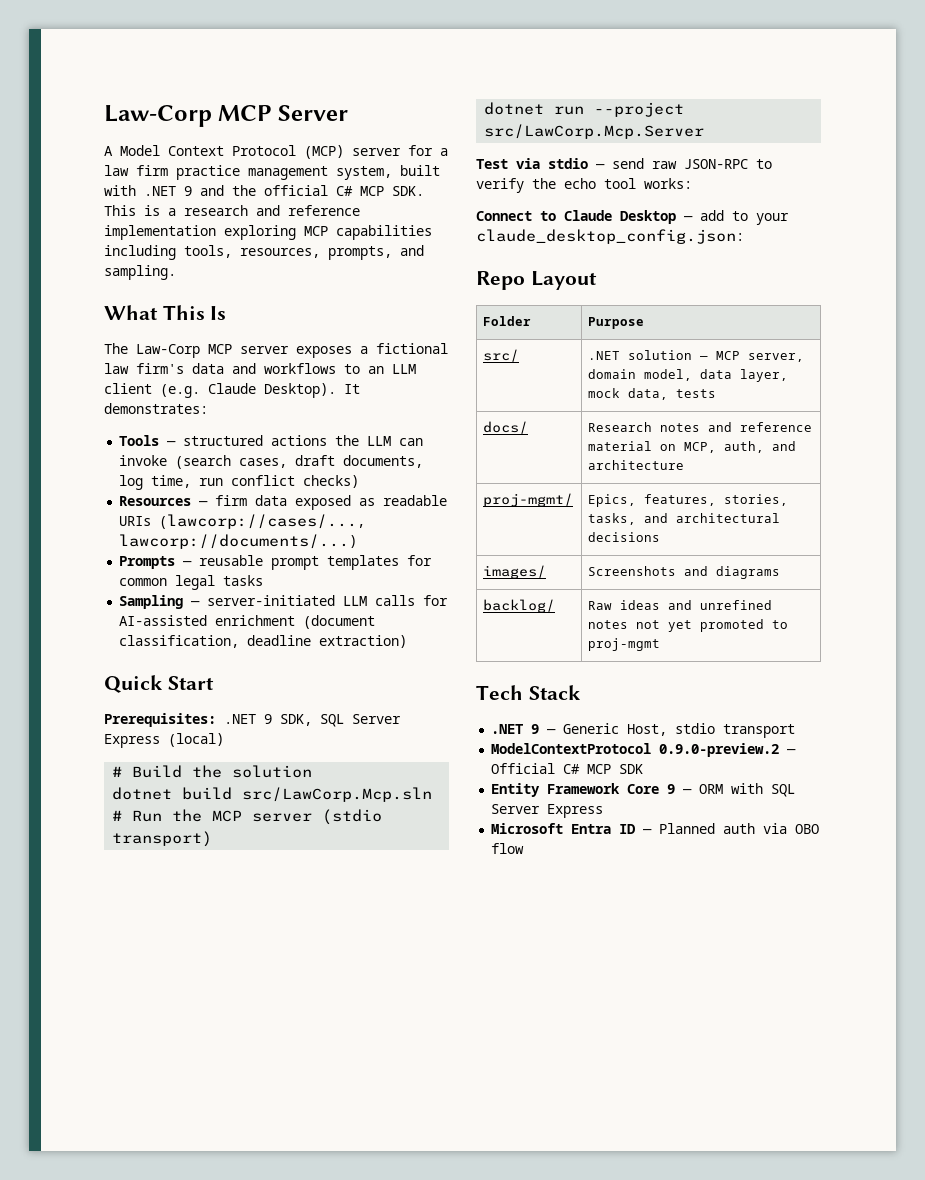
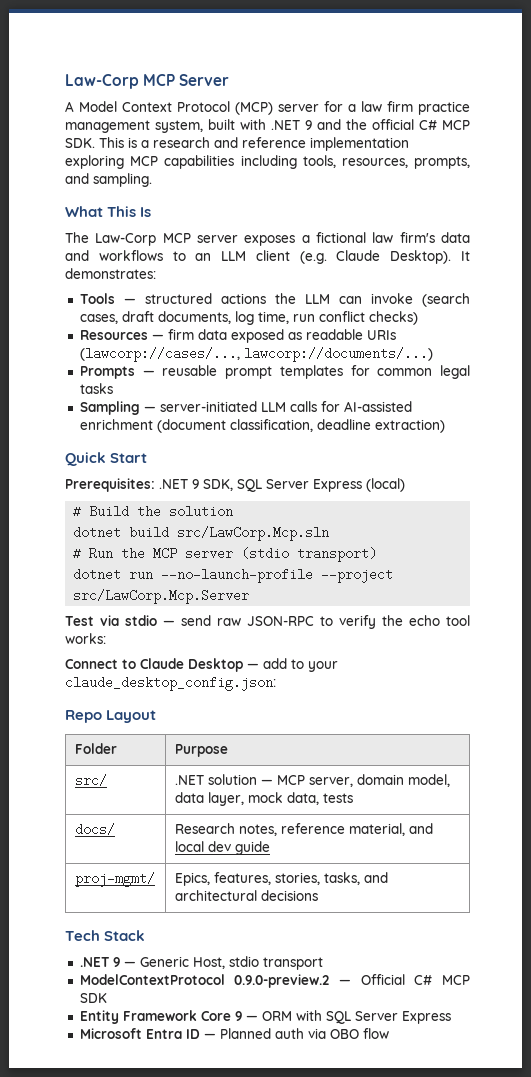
- dotnet run --project src/LawCorp.Mcp.Server
+ dotnet run --no-launch-profile --project src/LawCorp.Mcp.Server
- docs/ | Research notes and reference material on MCP, auth, and architecture
+ docs/ | Research notes, reference material, and local dev guide
- images/ | Screenshots and diagrams
- backlog/ | Raw ideas and unrefined notes not yet promoted to proj-mgmt

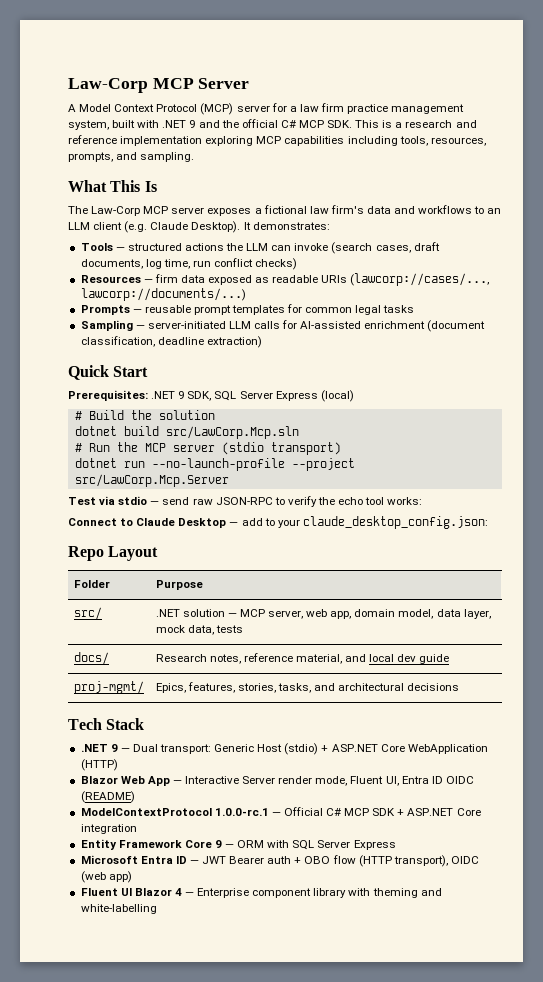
- src/ | .NET solution — MCP server, domain model, data layer, mock data, tests
+ src/ | .NET solution — MCP server, web app, domain model, data layer, mock data, tests
- .NET 9 — Generic Host, stdio transport
+ .NET 9 — Dual transport: Generic Host (stdio) + ASP.NET Core WebApplication (HTTP)
+ Blazor Web App — Interactive Server render mode, Fluent UI, Entra ID OIDC (README)
- ModelContextProtocol 0.9.0-preview.2 — Official C# MCP SDK
+ ModelContextProtocol 1.0.0-rc.1 — Official C# MCP SDK + ASP.NET Core integration
- Microsoft Entra ID — Planned auth via OBO flow
+ Microsoft Entra ID — JWT Bearer auth + OBO flow (HTTP transport), OIDC (web app)
+ Fluent UI Blazor 4 — Enterprise component library with theming and white-labelling

